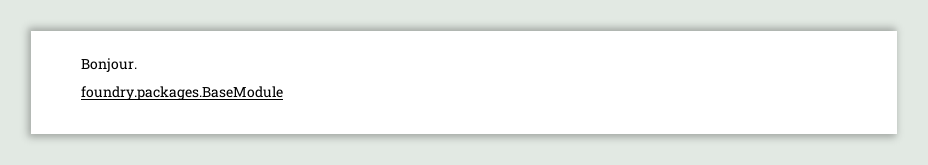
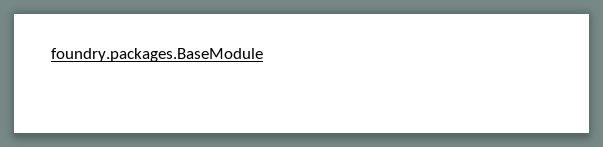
- Bonjour.

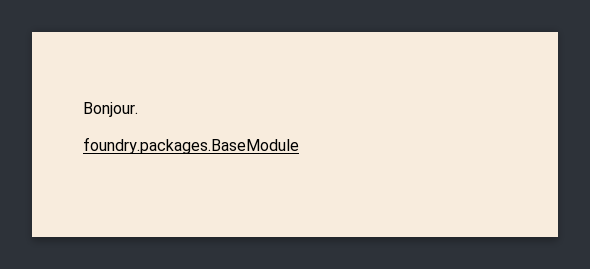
+ Bonjour.

